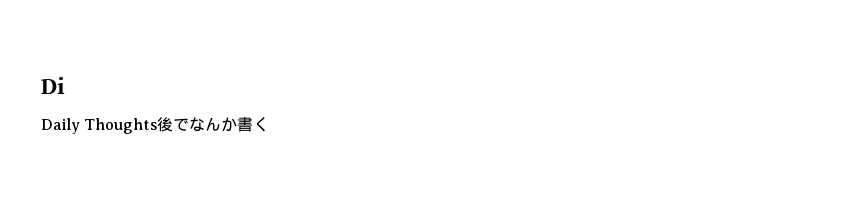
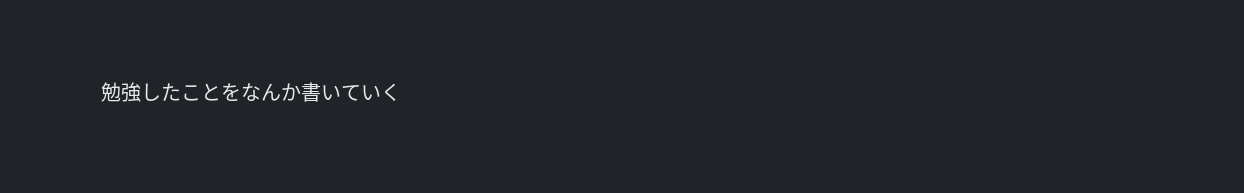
- Di
- Daily Thoughts後でなんか書く
+ 勉強したことをなんか書いていく

